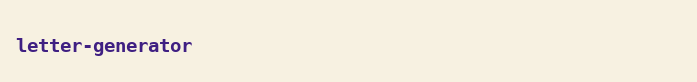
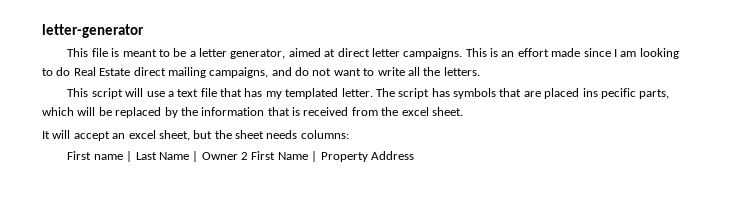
+ This file is meant to be a letter generator, aimed at direct letter campaigns. This is an effort made since I am looking to do Real Estate direct mailing campaigns, and do not want to write all the letters.
+ This script will use a text file that has my templated letter. The script has symbols that are placed ins pecific parts, which will be replaced by the information that is received from the excel sheet.
+ It will accept an excel sheet, but the sheet needs columns:
+ First name | Last Name | Owner 2 First Name | Property Address

